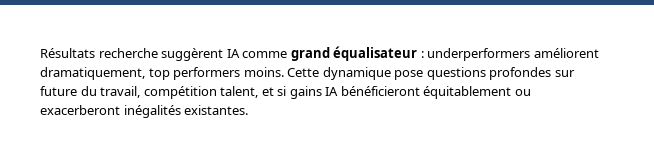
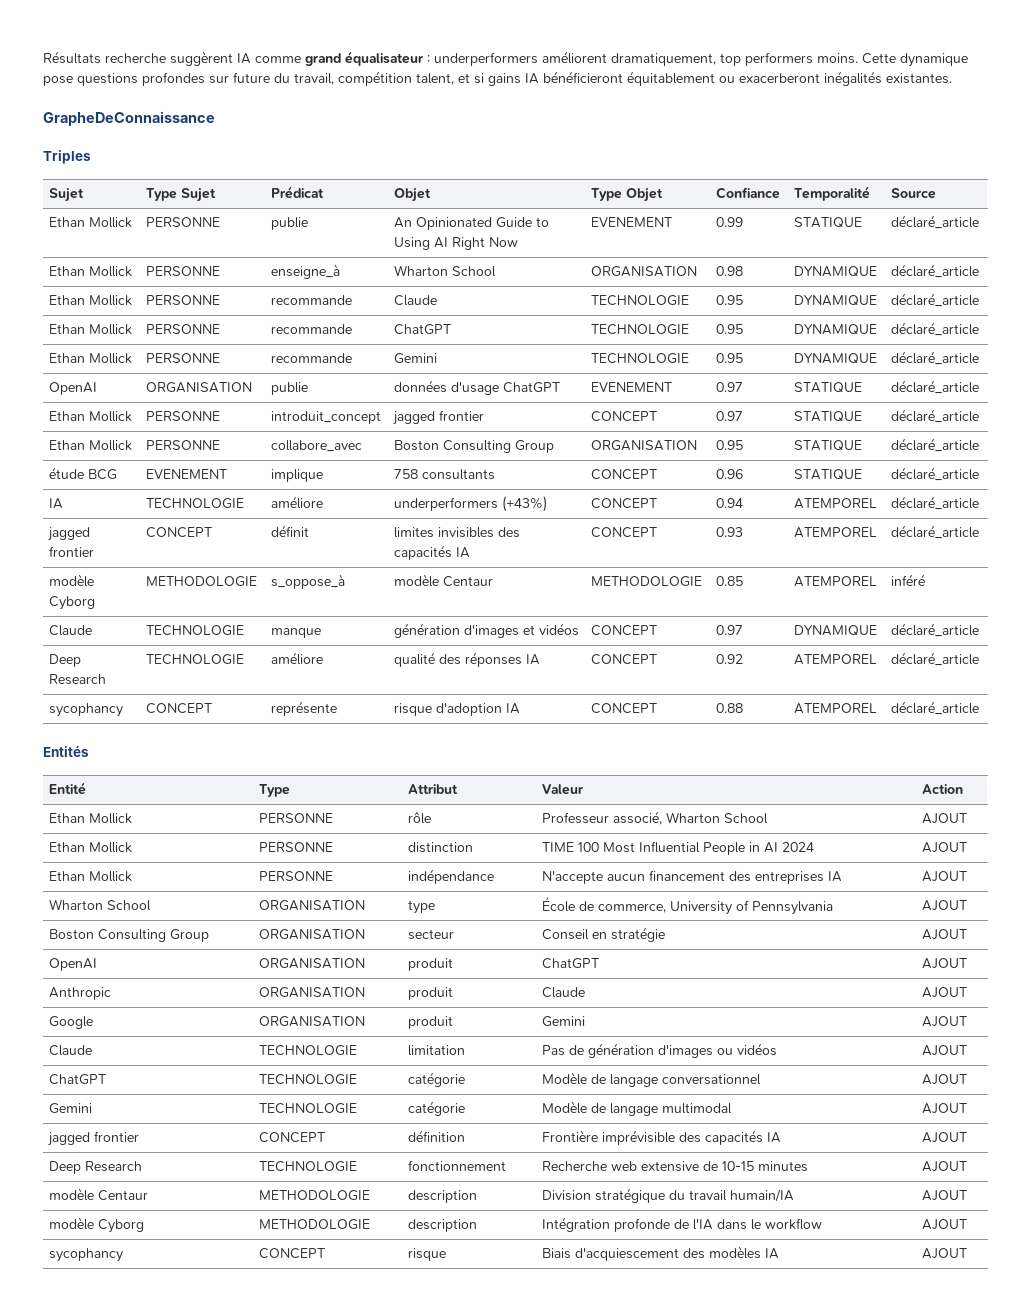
+ GrapheDeConnaissance
+ Triples
+ Sujet | Type Sujet | Prédicat | Objet | Type Objet | Confiance | Temporalité | Source
+ Ethan Mollick | PERSONNE | publie | An Opinionated Guide to Using AI Right Now | EVENEMENT | 0.99 | STATIQUE | déclaré_article
+ Ethan Mollick | PERSONNE | enseigne_à | Wharton School | ORGANISATION | 0.98 | DYNAMIQUE | déclaré_article
+ Ethan Mollick | PERSONNE | recommande | Claude | TECHNOLOGIE | 0.95 | DYNAMIQUE | déclaré_article
+ Ethan Mollick | PERSONNE | recommande | ChatGPT | TECHNOLOGIE | 0.95 | DYNAMIQUE | déclaré_article
+ Ethan Mollick | PERSONNE | recommande | Gemini | TECHNOLOGIE | 0.95 | DYNAMIQUE | déclaré_article
+ OpenAI | ORGANISATION | publie | données d'usage ChatGPT | EVENEMENT | 0.97 | STATIQUE | déclaré_article
+ Ethan Mollick | PERSONNE | introduit_concept | jagged frontier | CONCEPT | 0.97 | STATIQUE | déclaré_article
+ Ethan Mollick | PERSONNE | collabore_avec | Boston Consulting Group | ORGANISATION | 0.95 | STATIQUE | déclaré_article
+ étude BCG | EVENEMENT | implique | 758 consultants | CONCEPT | 0.96 | STATIQUE | déclaré_article
+ IA | TECHNOLOGIE | améliore | underperformers (+43%) | CONCEPT | 0.94 | ATEMPOREL | déclaré_article
+ jagged frontier | CONCEPT | définit | limites invisibles des capacités IA | CONCEPT | 0.93 | ATEMPOREL | déclaré_article
+ modèle Cyborg | METHODOLOGIE | s_oppose_à | modèle Centaur | METHODOLOGIE | 0.85 | ATEMPOREL | inféré
+ Claude | TECHNOLOGIE | manque | génération d'images et vidéos | CONCEPT | 0.97 | DYNAMIQUE | déclaré_article
+ Deep Research | TECHNOLOGIE | améliore | qualité des réponses IA | CONCEPT | 0.92 | ATEMPOREL | déclaré_article
+ sycophancy | CONCEPT | représente | risque d'adoption IA | CONCEPT | 0.88 | ATEMPOREL | déclaré_article
+ Entités
+ Entité | Type | Attribut | Valeur | Action
+ Ethan Mollick | PERSONNE | rôle | Professeur associé, Wharton School | AJOUT
+ Ethan Mollick | PERSONNE | distinction | TIME 100 Most Influential People in AI 2024 | AJOUT
+ Ethan Mollick | PERSONNE | indépendance | N'accepte aucun financement des entreprises IA | AJOUT
+ Wharton School | ORGANISATION | type | École de commerce, University of Pennsylvania | AJOUT
+ Boston Consulting Group | ORGANISATION | secteur | Conseil en stratégie | AJOUT
+ OpenAI | ORGANISATION | produit | ChatGPT | AJOUT
+ Anthropic | ORGANISATION | produit | Claude | AJOUT
+ Google | ORGANISATION | produit | Gemini | AJOUT
+ Claude | TECHNOLOGIE | limitation | Pas de génération d'images ou vidéos | AJOUT
+ ChatGPT | TECHNOLOGIE | catégorie | Modèle de langage conversationnel | AJOUT
+ Gemini | TECHNOLOGIE | catégorie | Modèle de langage multimodal | AJOUT
+ jagged frontier | CONCEPT | définition | Frontière imprévisible des capacités IA | AJOUT
+ Deep Research | TECHNOLOGIE | fonctionnement | Recherche web extensive de 10-15 minutes | AJOUT
+ modèle Centaur | METHODOLOGIE | description | Division stratégique du travail humain/IA | AJOUT
+ modèle Cyborg | METHODOLOGIE | description | Intégration profonde de l'IA dans le workflow | AJOUT
+ sycophancy | CONCEPT | risque | Biais d'acquiescement des modèles IA | AJOUT

